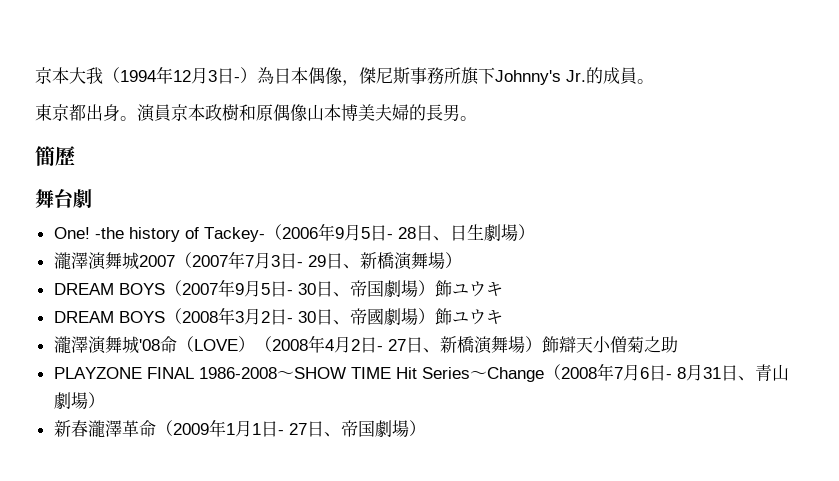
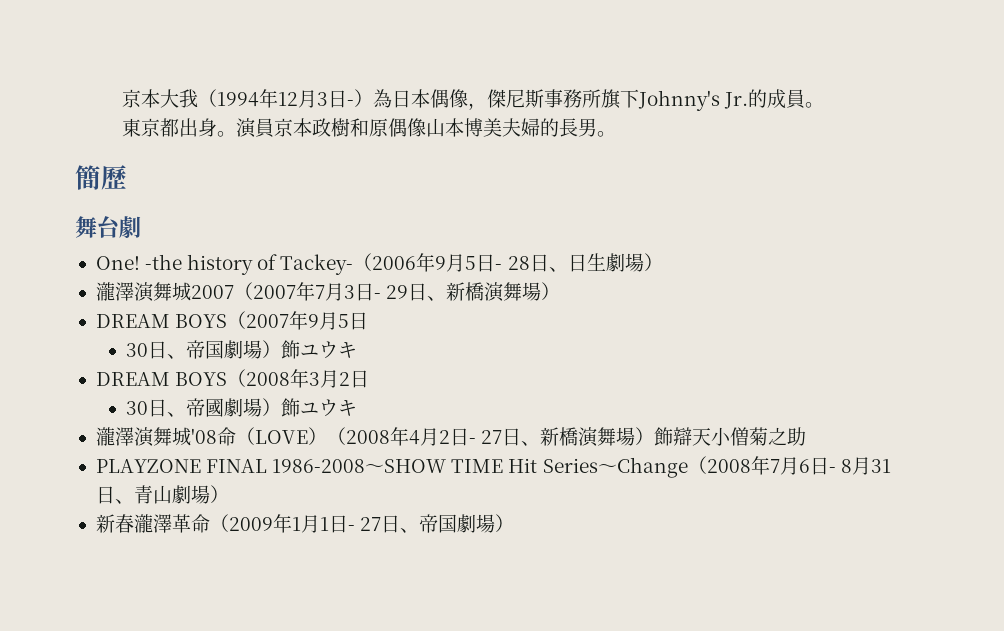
- DREAM BOYS（2007年9月5日- 30日、帝国劇場）飾ユウキ
+ DREAM BOYS（2007年9月5日
+ 30日、帝国劇場）飾ユウキ
- DREAM BOYS（2008年3月2日- 30日、帝國劇場）飾ユウキ
+ DREAM BOYS（2008年3月2日
+ 30日、帝國劇場）飾ユウキ

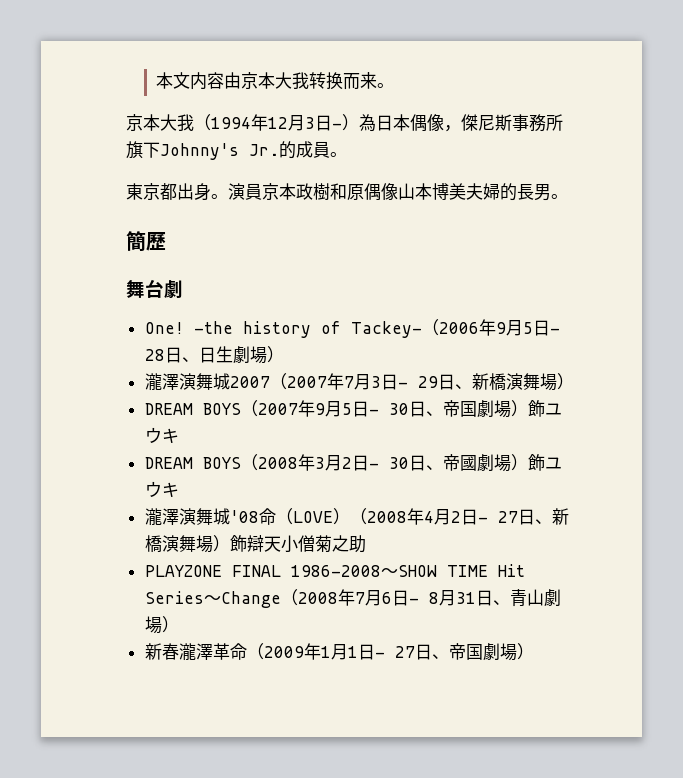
+ 本文内容由京本大我转换而来。
- DREAM BOYS（2007年9月5日
- 30日、帝国劇場）飾ユウキ
+ DREAM BOYS（2007年9月5日- 30日、帝国劇場）飾ユウキ
- DREAM BOYS（2008年3月2日
- 30日、帝國劇場）飾ユウキ
+ DREAM BOYS（2008年3月2日- 30日、帝國劇場）飾ユウキ

